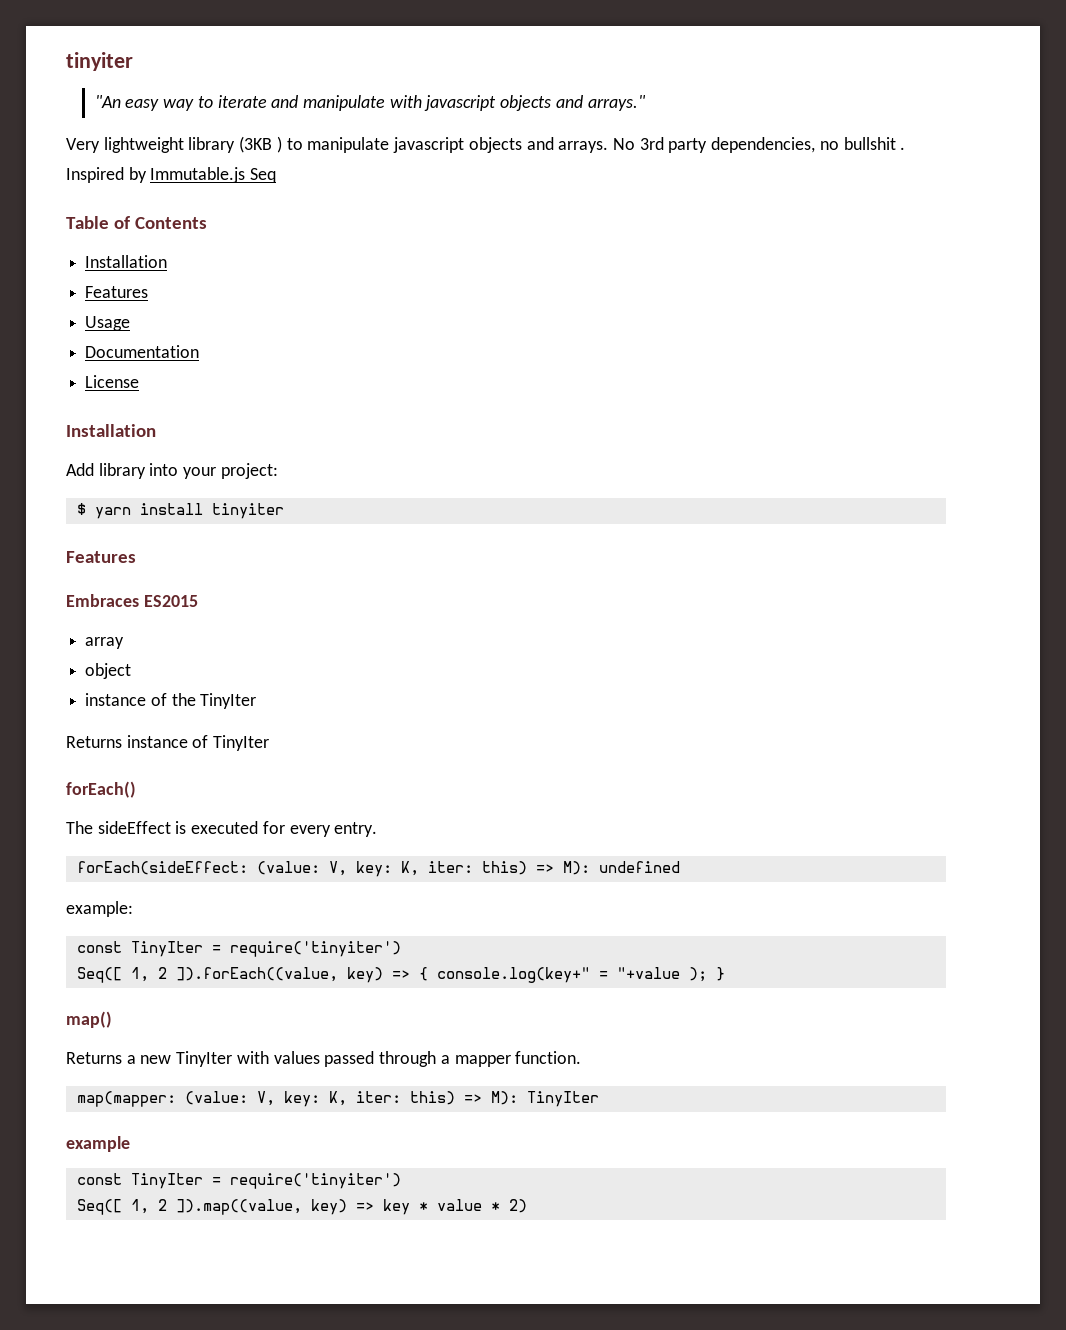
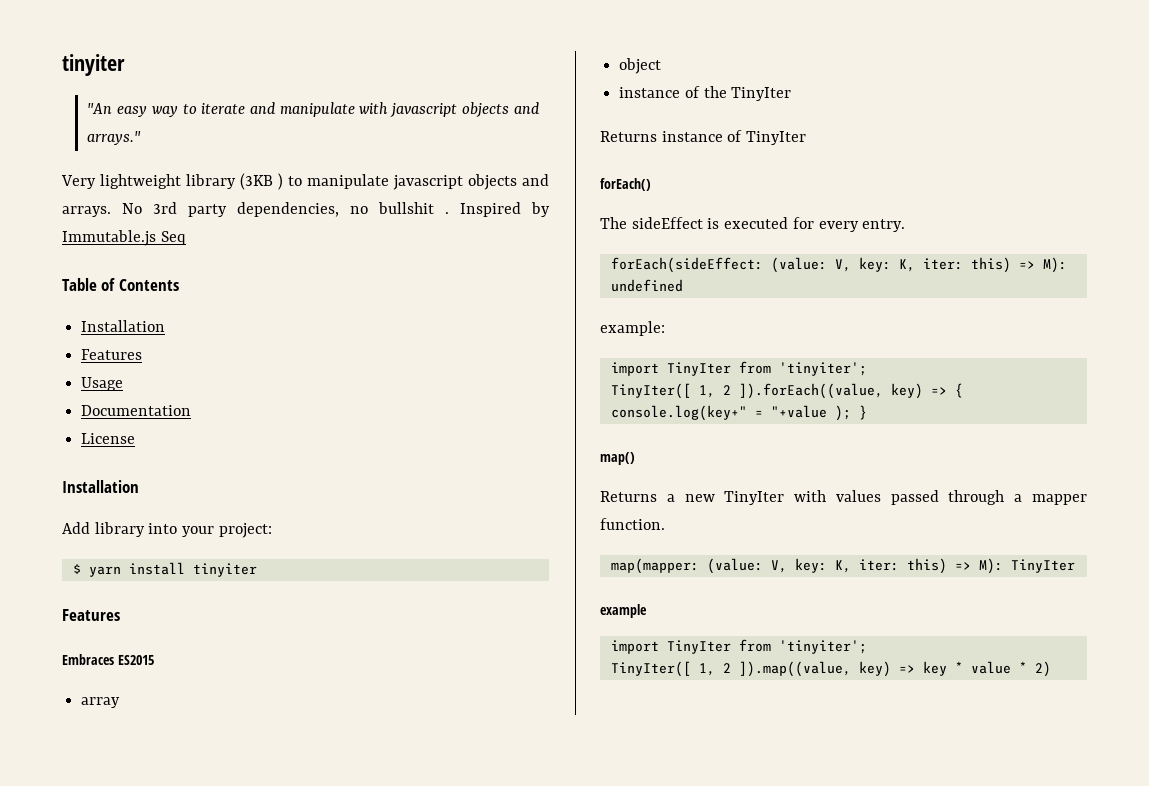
  example:
- const TinyIter = require('tinyiter')
- Seq([ 1, 2 ]).forEach((value, key) => { console.log(key+" = "+value ); }
+ import TinyIter from 'tinyiter';
+ TinyIter([ 1, 2 ]).forEach((value, key) => { console.log(key+" = "+value ); }
  example
- const TinyIter = require('tinyiter')
- Seq([ 1, 2 ]).map((value, key) => key * value * 2)
+ import TinyIter from 'tinyiter';
+ TinyIter([ 1, 2 ]).map((value, key) => key * value * 2)

